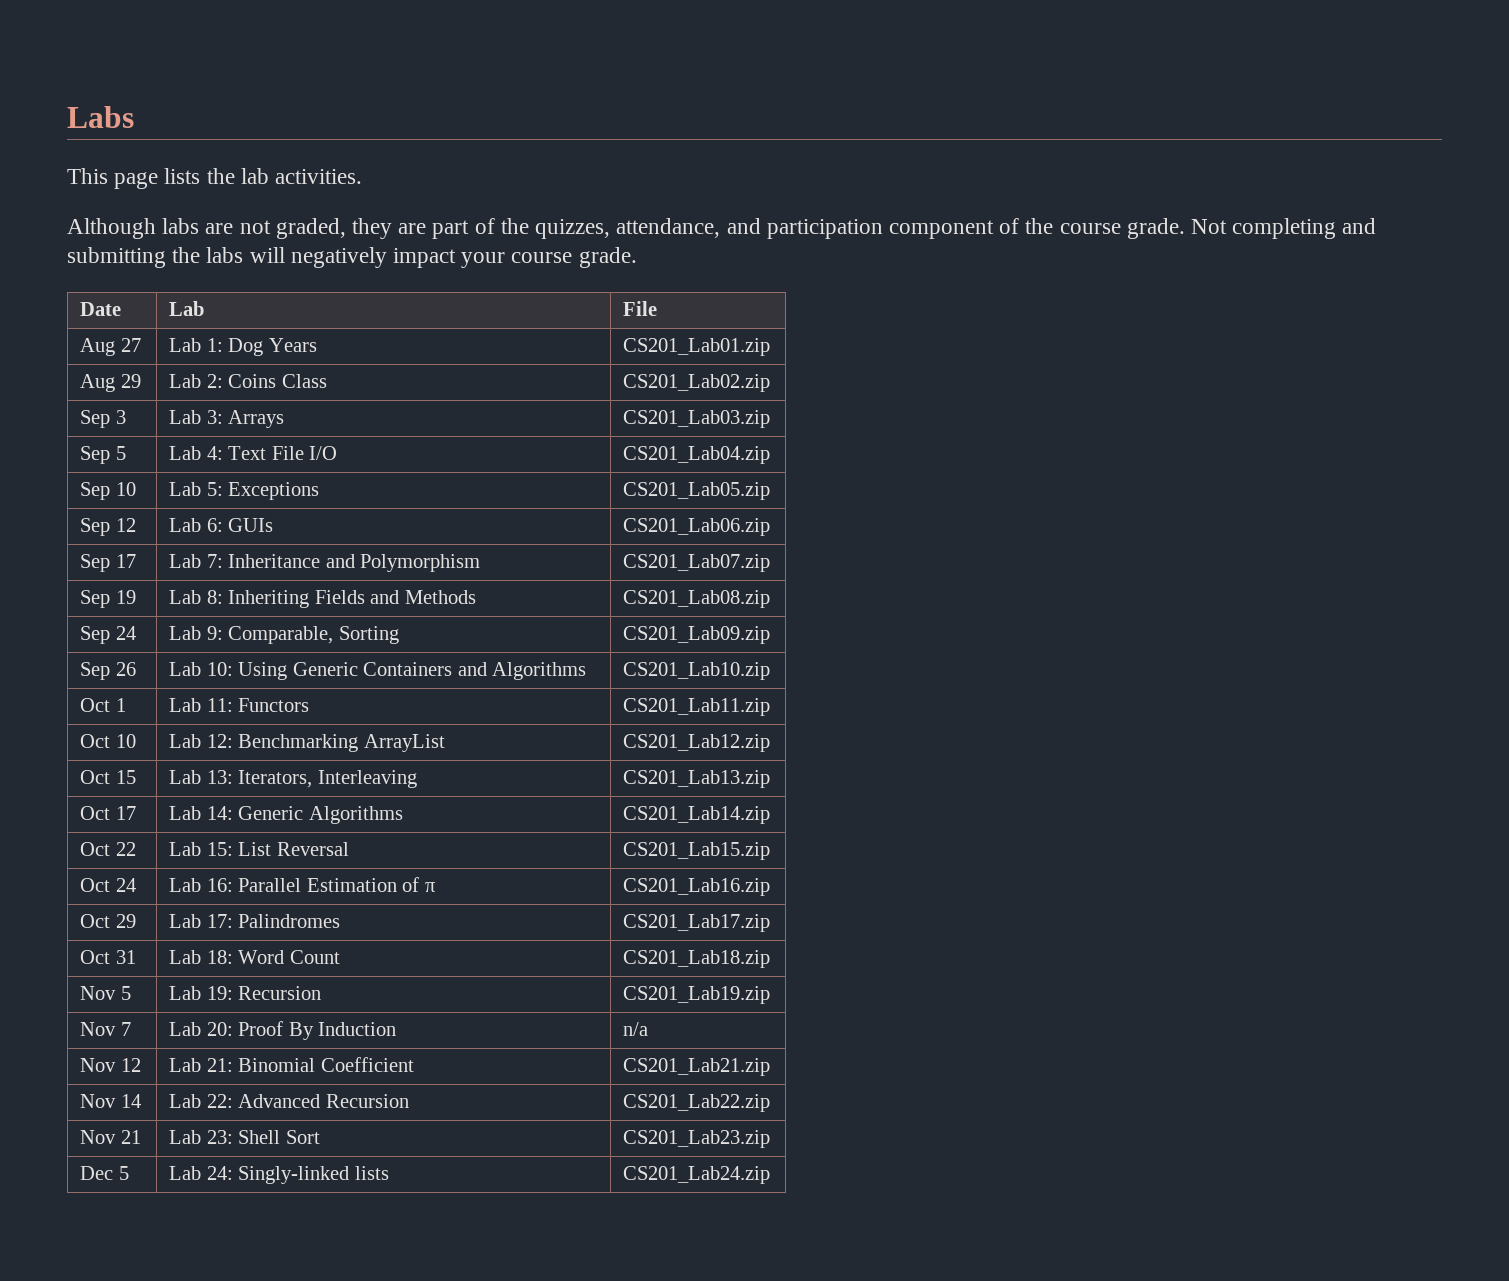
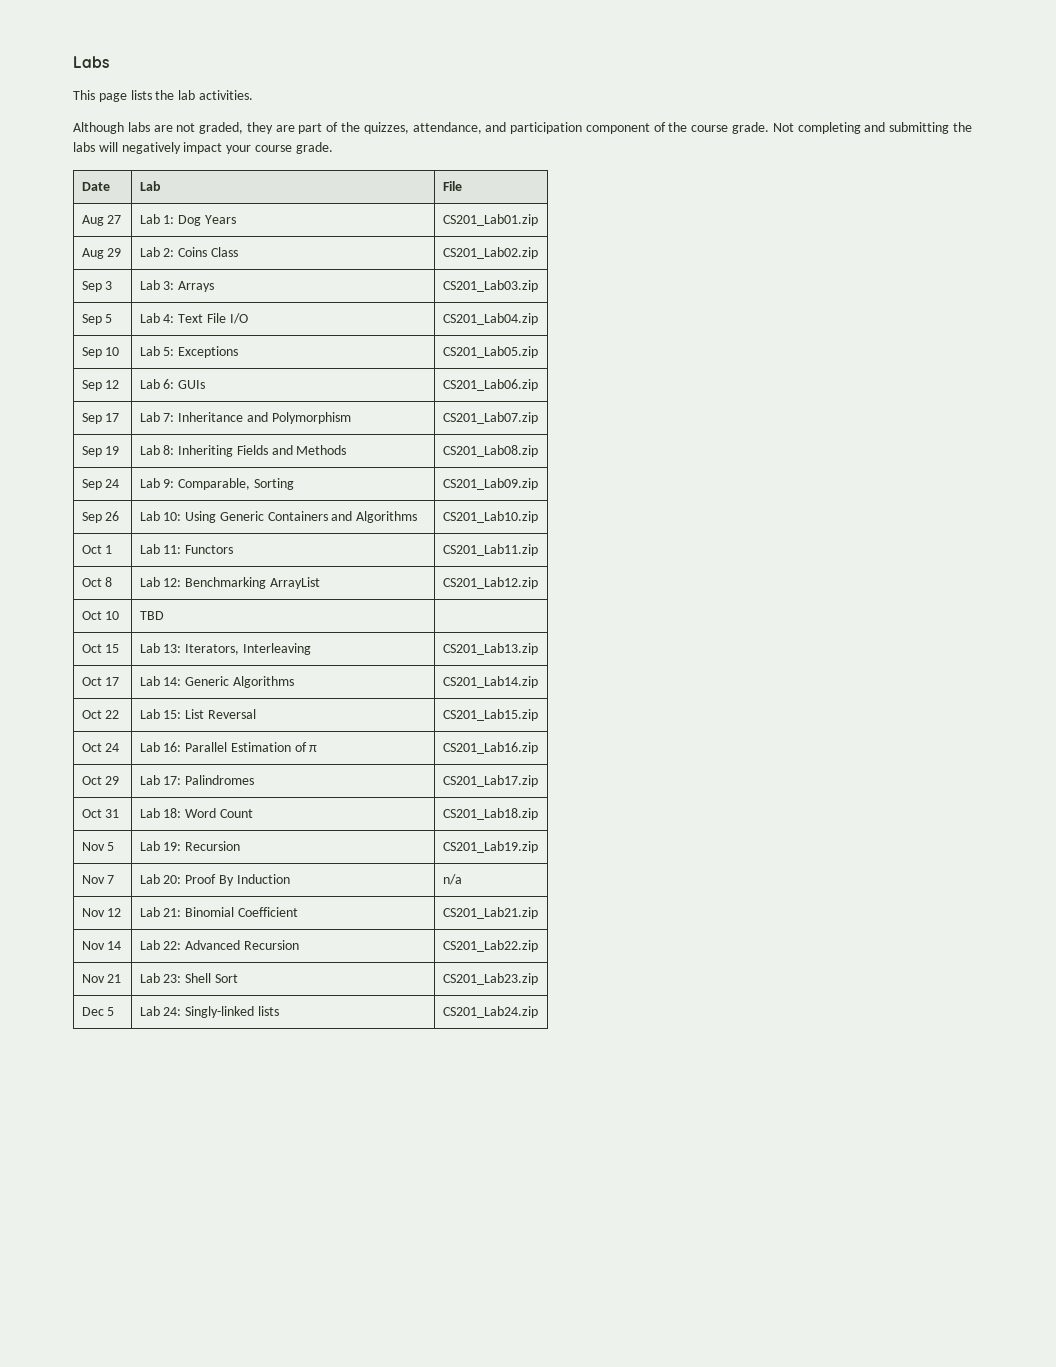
- Oct 10 | Lab 12: Benchmarking ArrayList | CS201_Lab12.zip
+ Oct 8 | Lab 12: Benchmarking ArrayList | CS201_Lab12.zip
+ Oct 10 | TBD |

